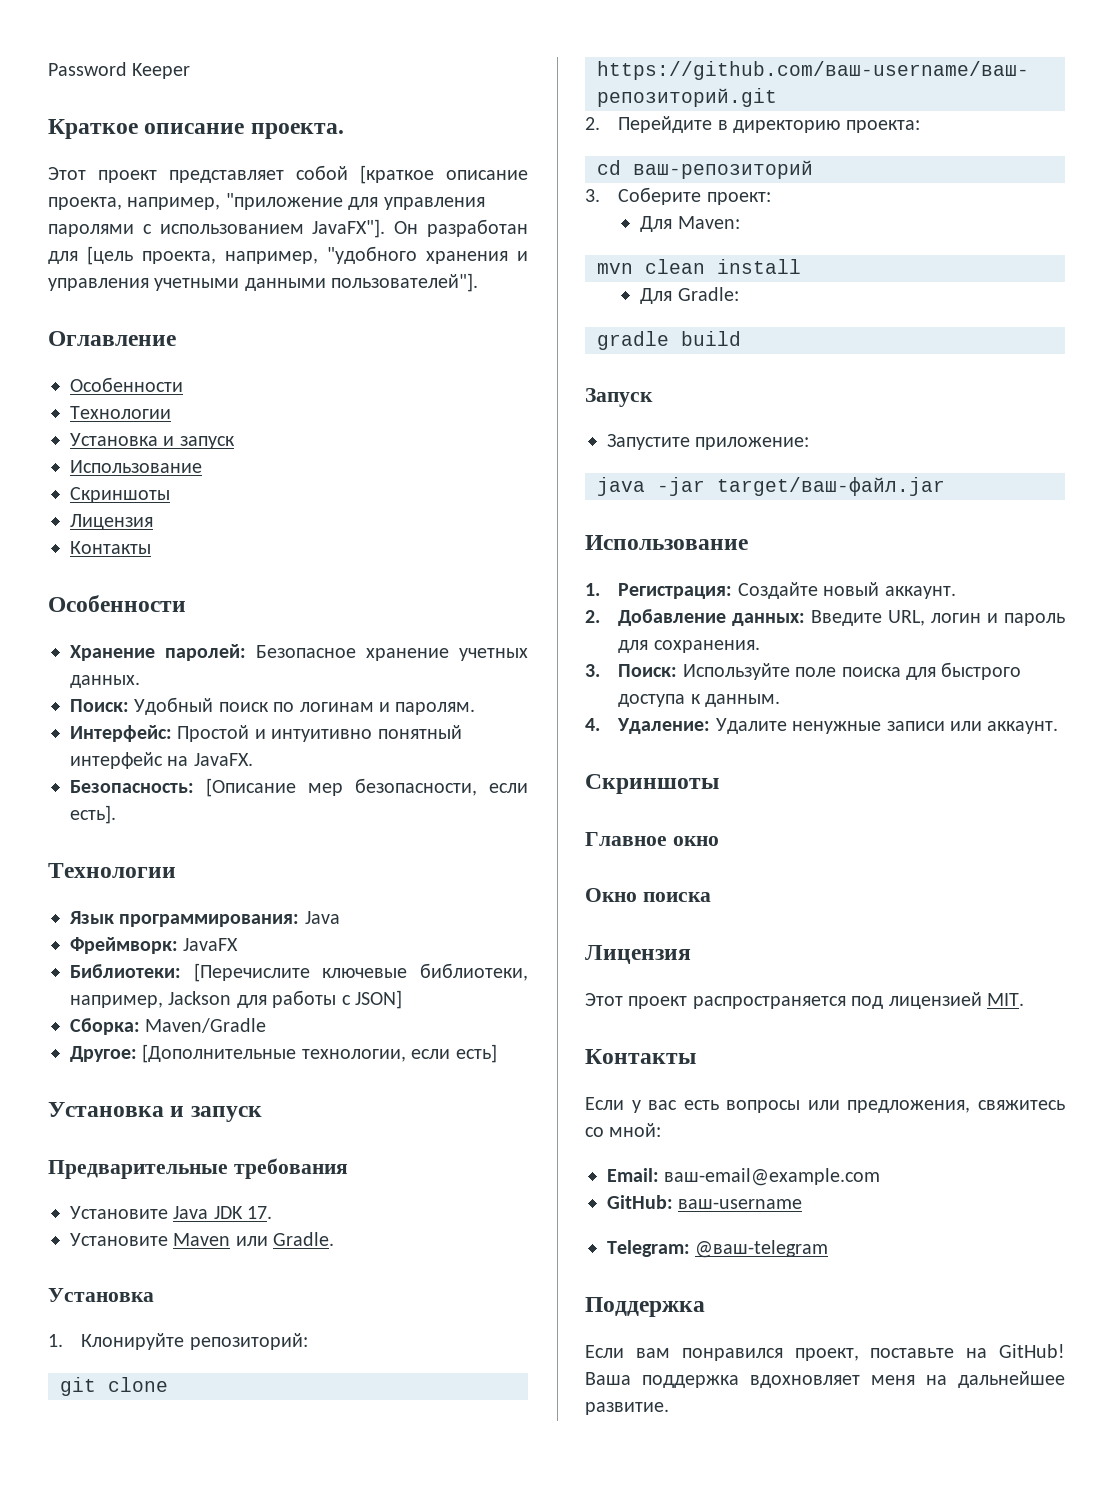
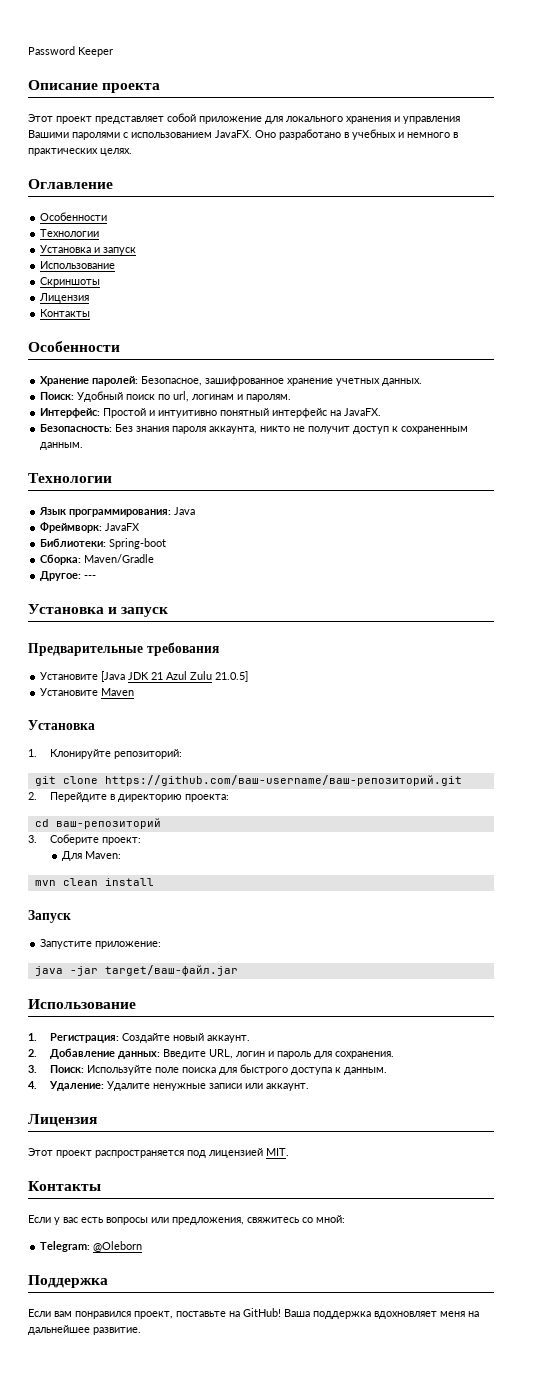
- Краткое описание проекта.
+ Описание проекта
- Этот проект представляет собой [краткое описание проекта, например, "приложение для управления паролями с использованием JavaFX"]. Он разработан для [цель проекта, например, "удобного хранения и управления учетными данными пользователей"].
+ Этот проект представляет собой приложение для локального хранения и управления Вашими паролями с использованием JavaFX. Оно разработано в учебных и немного в практических целях.
- Хранение паролей: Безопасное хранение учетных данных.
+ Хранение паролей: Безопасное, зашифрованное хранение учетных данных.
- Поиск: Удобный поиск по логинам и паролям.
+ Поиск: Удобный поиск по url, логинам и паролям.
- Безопасность: [Описание мер безопасности, если есть].
+ Безопасность: Без знания пароля аккаунта, никто не получит доступ к сохраненным данным.
- Библиотеки: [Перечислите ключевые библиотеки, например, Jackson для работы с JSON]
+ Библиотеки: Spring-boot
- Другое: [Дополнительные технологии, если есть]
+ Другое: ---
- Установите Java JDK 17.
+ Установите [Java JDK 21 Azul Zulu 21.0.5]
- Установите Maven или Gradle.
+ Установите Maven
- Для Gradle:
- gradle build
  4. Удаление: Удалите ненужные записи или аккаунт.
- Скриншоты
- Главное окно
- Окно поиска
- Email: ваш-email@example.com
- GitHub: ваш-username
- Telegram: @ваш-telegram
+ Telegram: @Oleborn

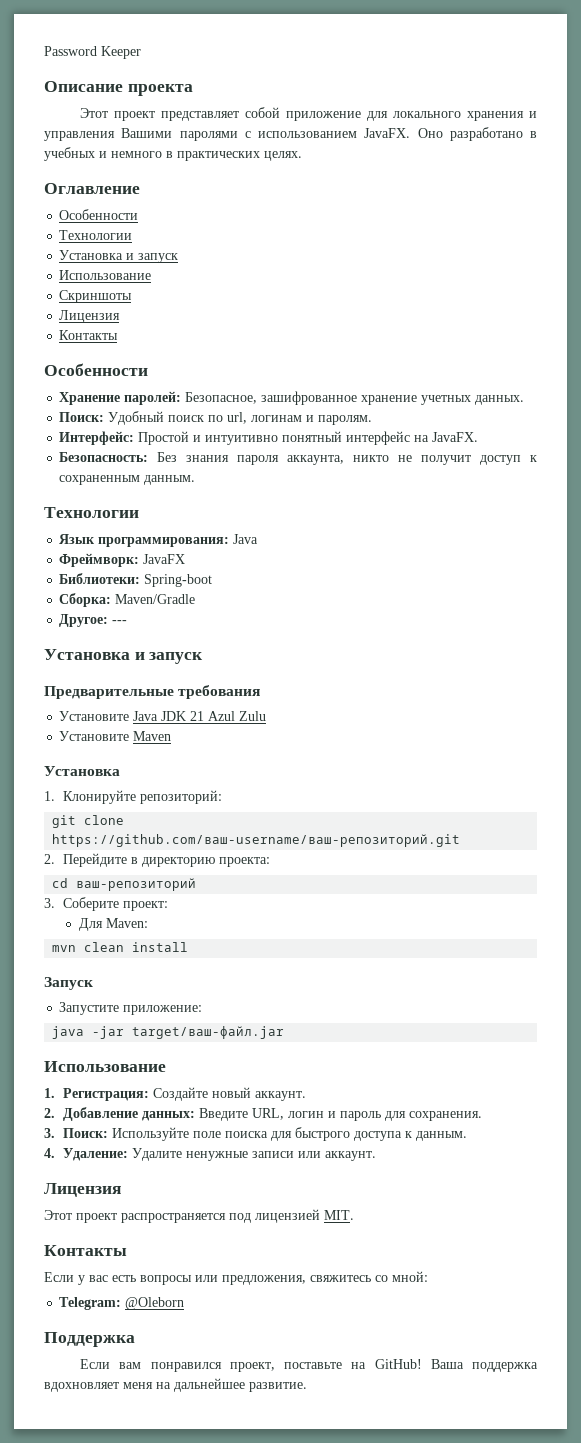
- Установите [Java JDK 21 Azul Zulu 21.0.5]
+ Установите Java JDK 21 Azul Zulu

